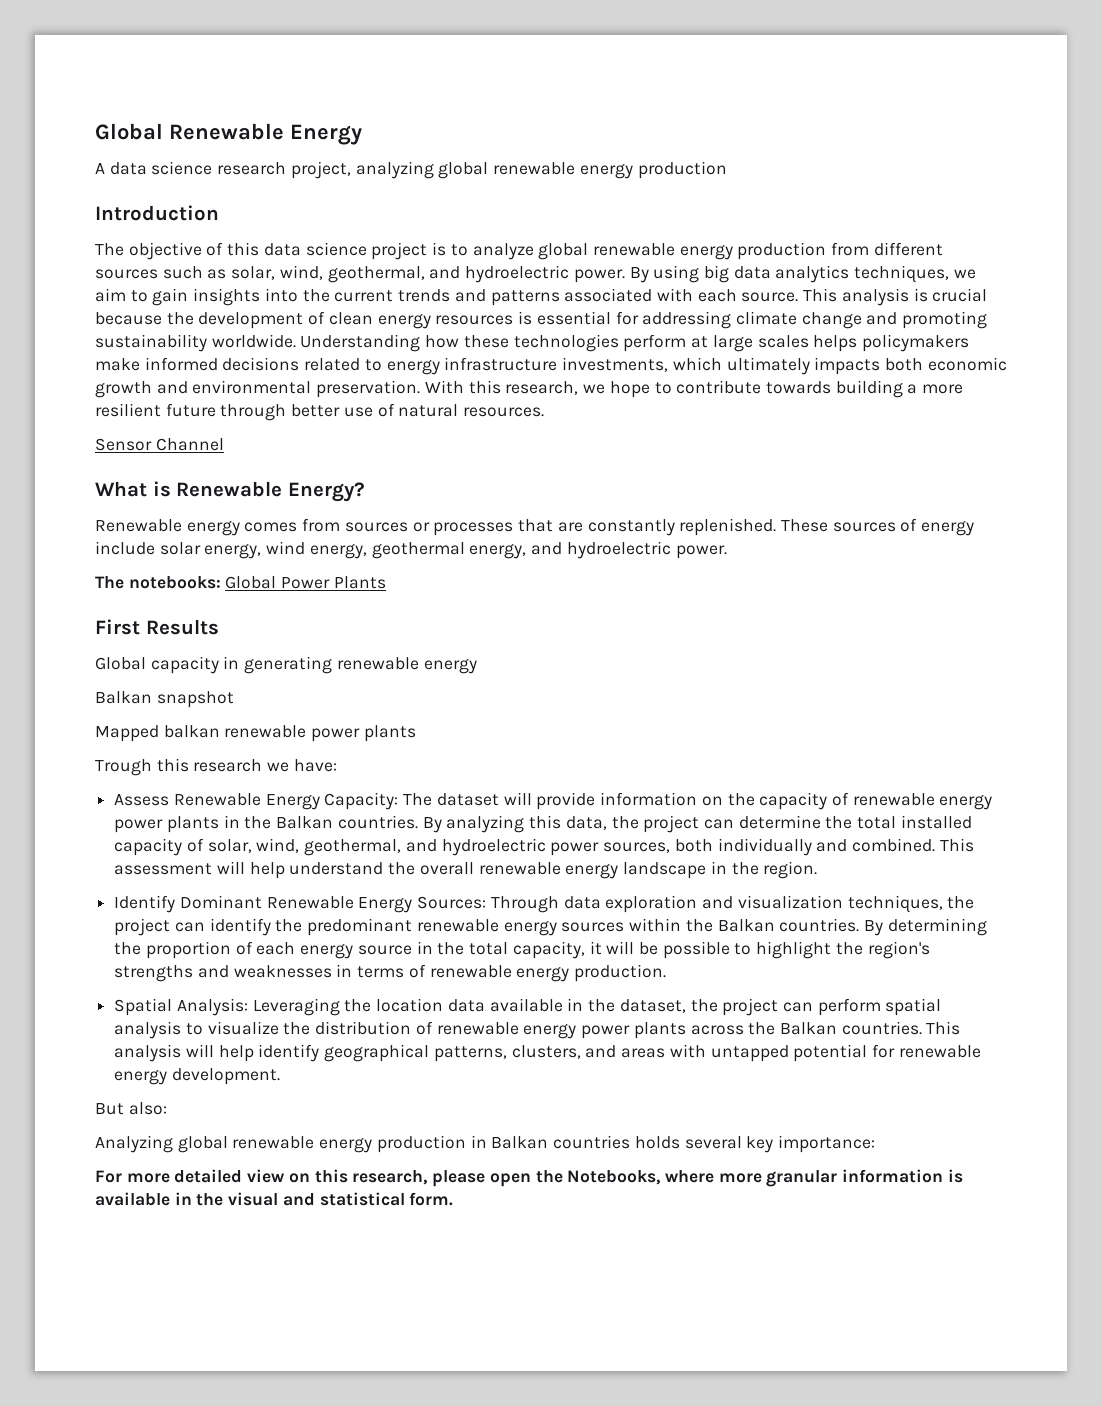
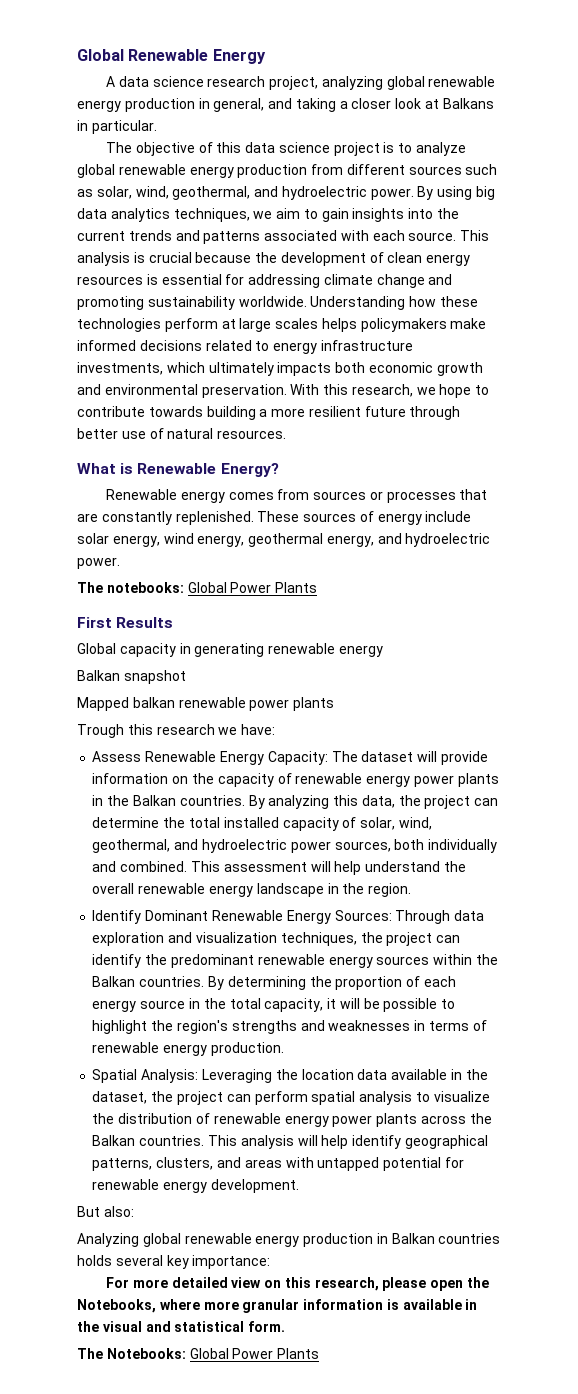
- A data science research project, analyzing global renewable energy production
- Introduction
+ A data science research project, analyzing global renewable energy production in general, and taking a closer look at Balkans in particular.
- Sensor Channel
+ The Notebooks: Global Power Plants

